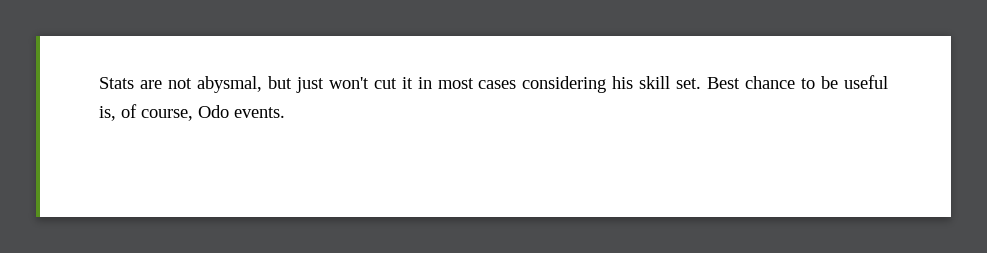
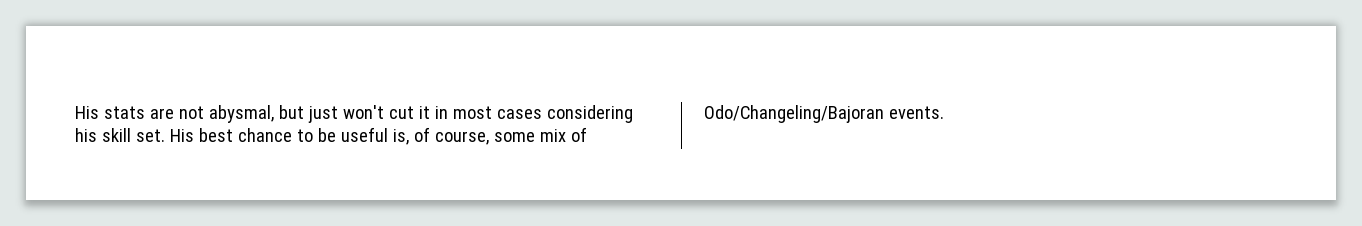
- Stats are not abysmal, but just won't cut it in most cases considering his skill set.
+ His stats are not abysmal, but just won't cut it in most cases considering his skill set.
- Best chance to be useful is, of course, Odo events.
+ His best chance to be useful is, of course, some mix of Odo/Changeling/Bajoran events.

